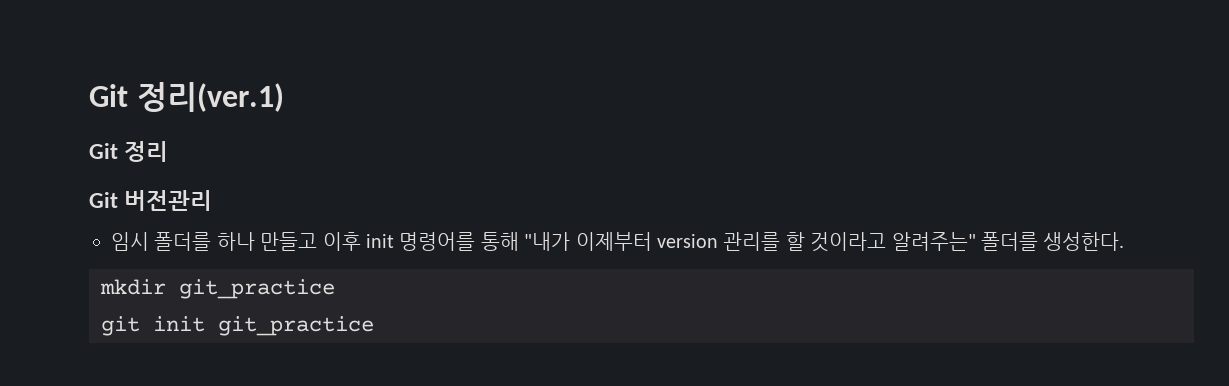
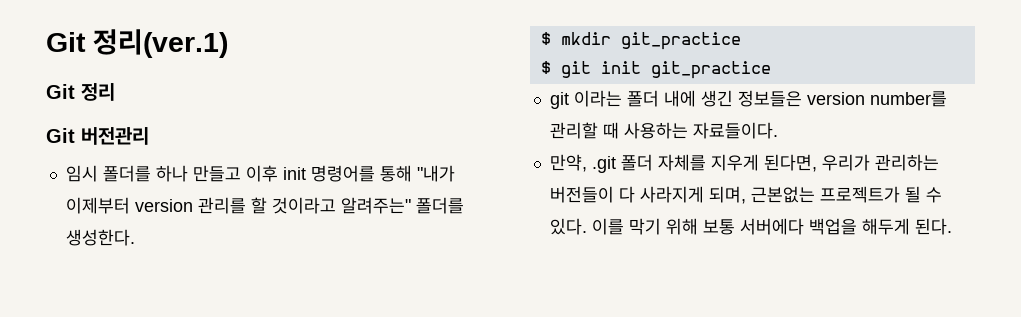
- mkdir git_practice
+ $ mkdir git_practice
- git init git_practice
+ $ git init git_practice
+ git 이라는 폴더 내에 생긴 정보들은 version number를 관리할 때 사용하는 자료들이다.
+ 만약, .git 폴더 자체를 지우게 된다면, 우리가 관리하는 버전들이 다 사라지게 되며, 근본없는 프로젝트가 될 수 있다. 이를 막기 위해 보통 서버에다 백업을 해두게 된다.

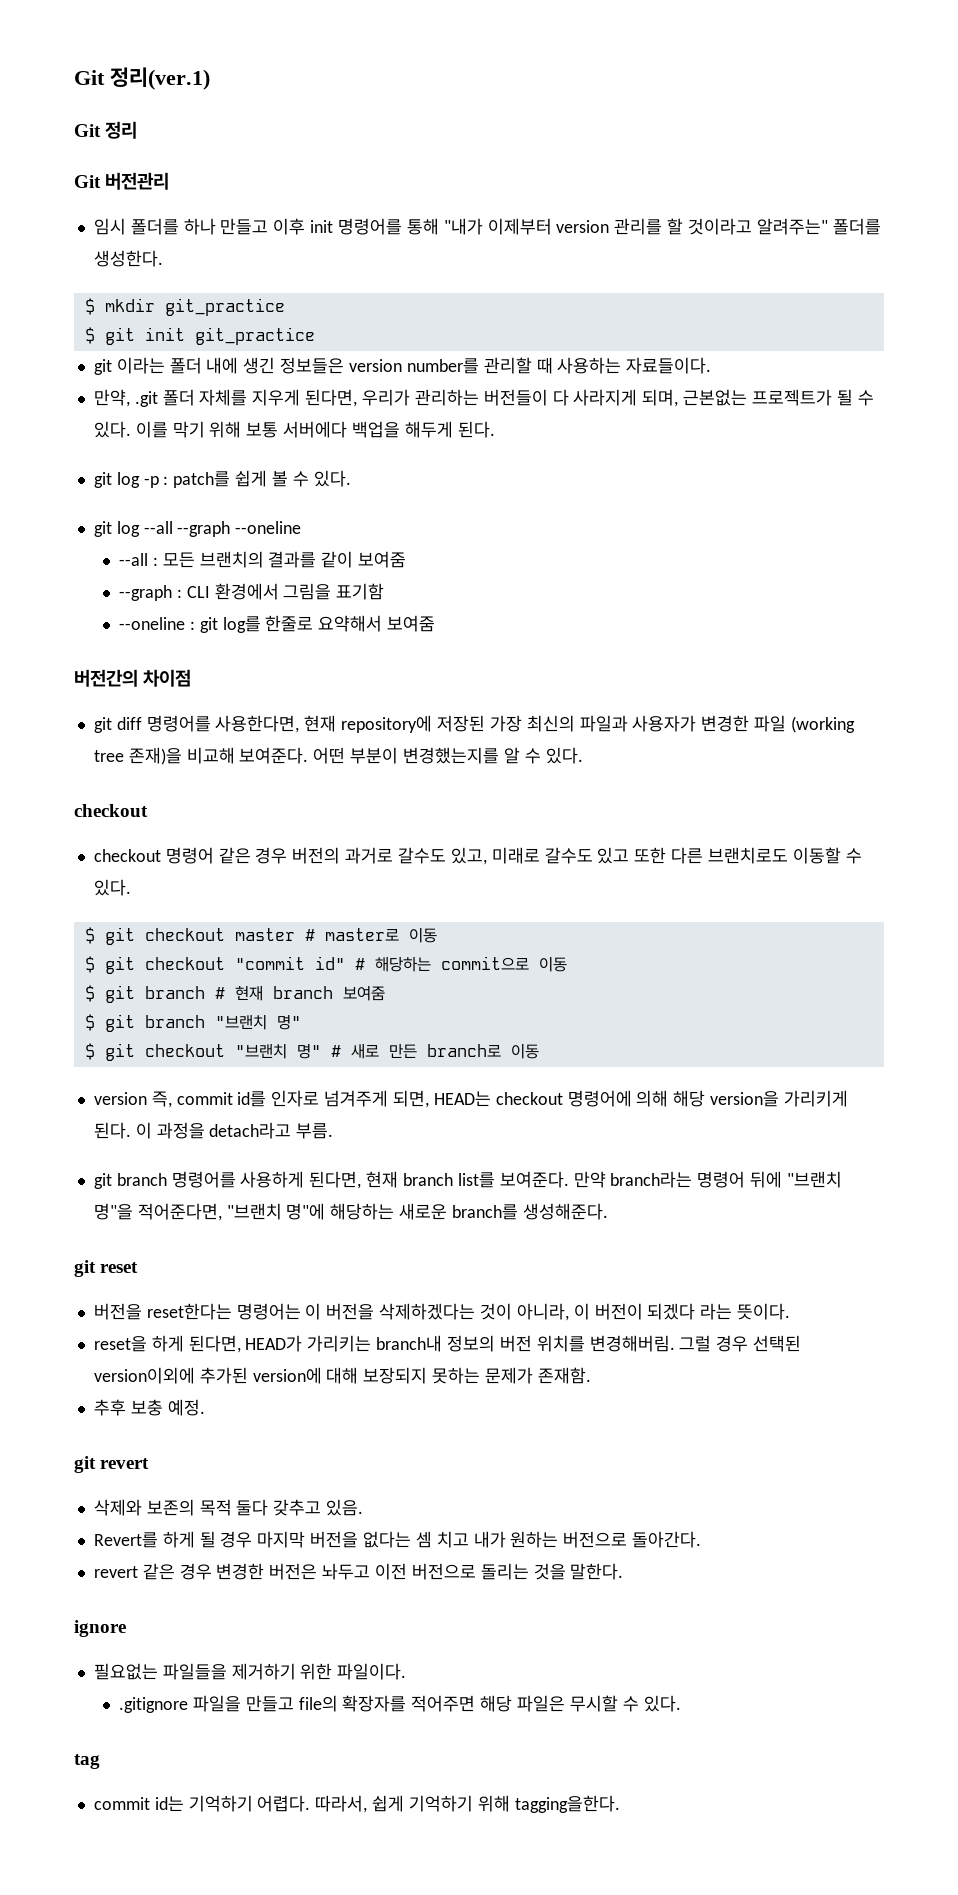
+ git log -p : patch를 쉽게 볼 수 있다.
+ git log --all --graph --oneline
+ --all : 모든 브랜치의 결과를 같이 보여줌
+ --graph : CLI 환경에서 그림을 표기함
+ --oneline : git log를 한줄로 요약해서 보여줌
+ 버전간의 차이점
+ git diff 명령어를 사용한다면, 현재 repository에 저장된 가장 최신의 파일과 사용자가 변경한 파일 (working tree 존재)을 비교해 보여준다. 어떤 부분이 변경했는지를 알 수 있다.
+ checkout
+ checkout 명령어 같은 경우 버전의 과거로 갈수도 있고, 미래로 갈수도 있고 또한 다른 브랜치로도 이동할 수 있다.
+ $ git checkout master # master로 이동
+ $ git checkout "commit id" # 해당하는 commit으로 이동
+ $ git branch # 현재 branch 보여줌
+ $ git branch "브랜치 명"
+ $ git checkout "브랜치 명" # 새로 만든 branch로 이동
+ version 즉, commit id를 인자로 넘겨주게 되면, HEAD는 checkout 명령어에 의해 해당 version을 가리키게 된다. 이 과정을 detach라고 부름.
+ git branch 명령어를 사용하게 된다면, 현재 branch list를 보여준다. 만약 branch라는 명령어 뒤에 "브랜치 명"을 적어준다면, "브랜치 명"에 해당하는 새로운 branch를 생성해준다.
+ git reset
+ 버전을 reset한다는 명령어는 이 버전을 삭제하겠다는 것이 아니라, 이 버전이 되겠다 라는 뜻이다.
+ reset을 하게 된다면, HEAD가 가리키는 branch내 정보의 버전 위치를 변경해버림. 그럴 경우 선택된 version이외에 추가된 version에 대해 보장되지 못하는 문제가 존재함.
+ 추후 보충 예정.
+ git revert
+ 삭제와 보존의 목적 둘다 갖추고 있음.
+ Revert를 하게 될 경우 마지막 버전을 없다는 셈 치고 내가 원하는 버전으로 돌아간다.
+ revert 같은 경우 변경한 버전은 놔두고 이전 버전으로 돌리는 것을 말한다.
+ ignore
+ 필요없는 파일들을 제거하기 위한 파일이다.
+ .gitignore 파일을 만들고 file의 확장자를 적어주면 해당 파일은 무시할 수 있다.
+ tag
+ commit id는 기억하기 어렵다. 따라서, 쉽게 기억하기 위해 tagging을한다.

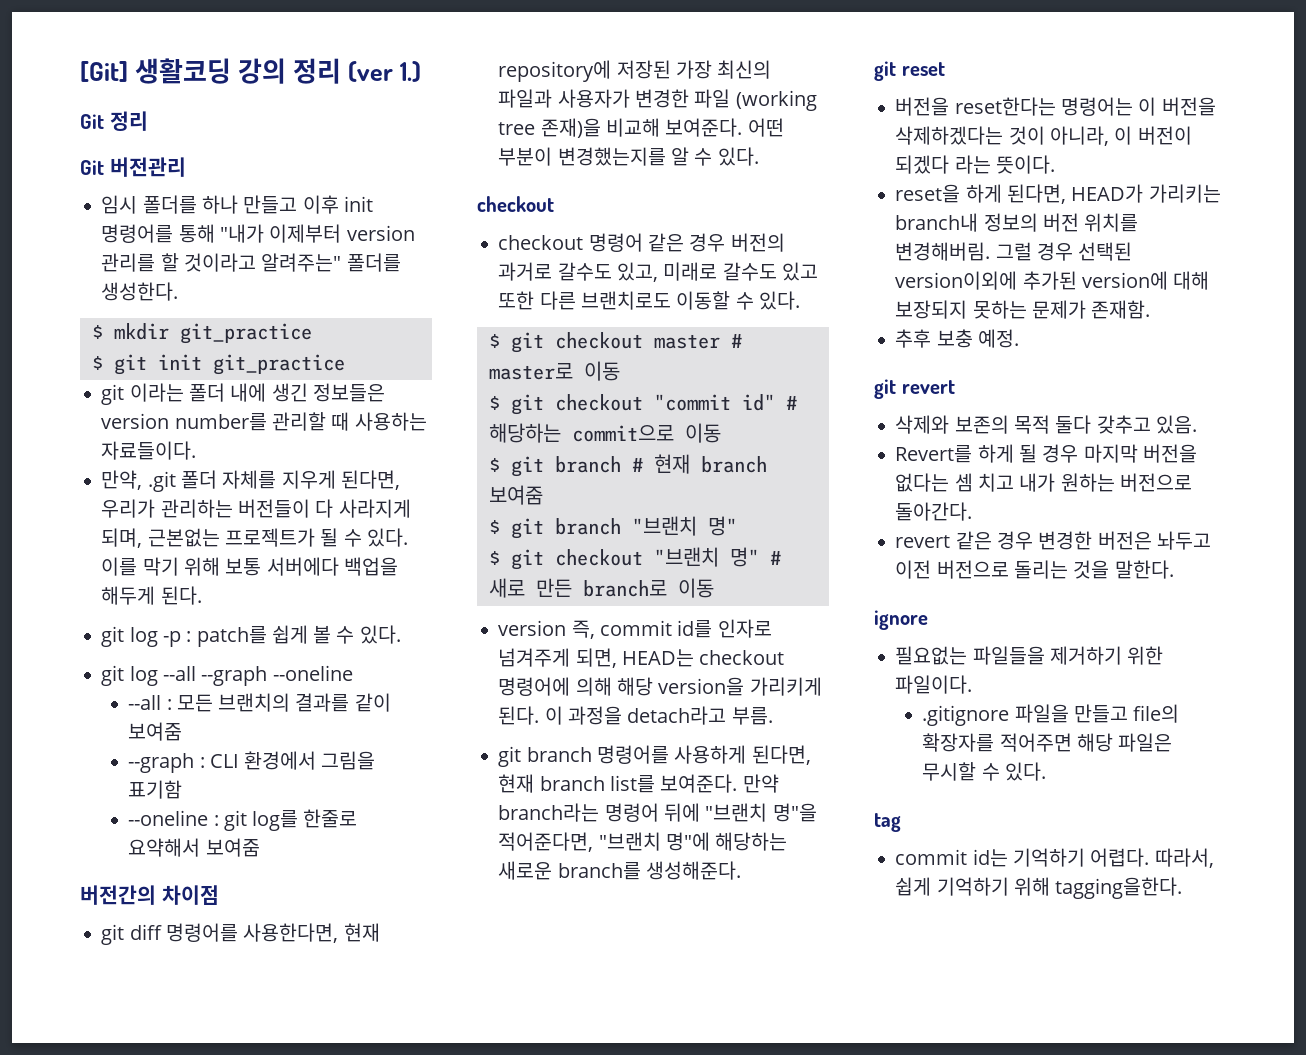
- Git 정리(ver.1)
+ [Git] 생활코딩 강의 정리 (ver 1.)

